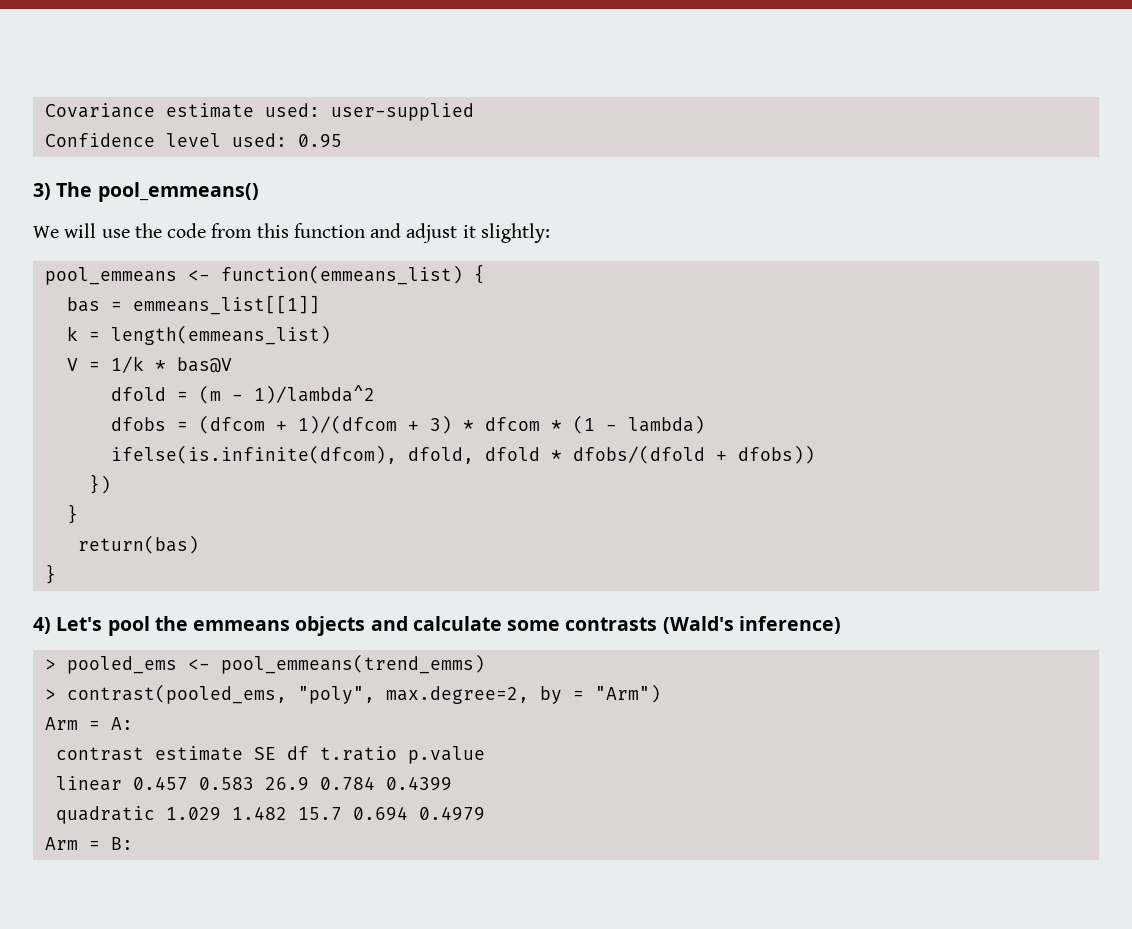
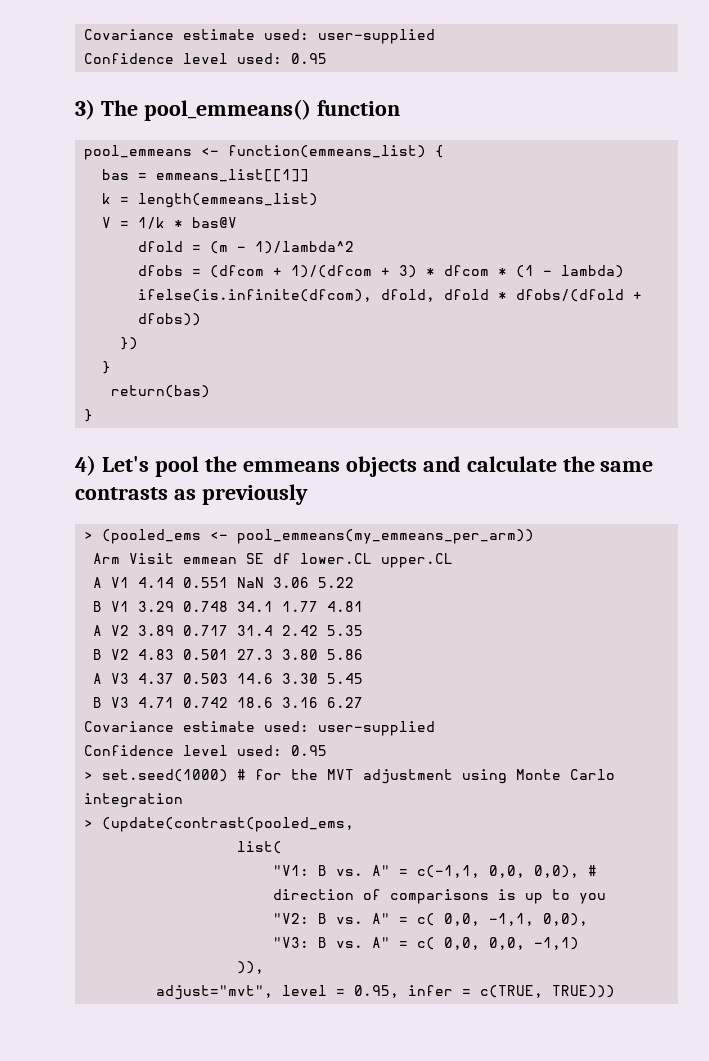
- 3) The pool_emmeans()
- We will use the code from this function and adjust it slightly:
+ 3) The pool_emmeans() function
- 4) Let's pool the emmeans objects and calculate some contrasts (Wald's inference)
- > pooled_ems <- pool_emmeans(trend_emms)
- > contrast(pooled_ems, "poly", max.degree=2, by = "Arm")
- Arm = A:
- contrast estimate SE df t.ratio p.value
- linear 0.457 0.583 26.9 0.784 0.4399
- quadratic 1.029 1.482 15.7 0.694 0.4979
- Arm = B:
+ 4) Let's pool the emmeans objects and calculate the same contrasts as previously
+ > (pooled_ems <- pool_emmeans(my_emmeans_per_arm))
+ Arm Visit emmean SE df lower.CL upper.CL
+ A V1 4.14 0.551 NaN 3.06 5.22
+ B V1 3.29 0.748 34.1 1.77 4.81
+ A V2 3.89 0.717 31.4 2.42 5.35
+ B V2 4.83 0.501 27.3 3.80 5.86
+ A V3 4.37 0.503 14.6 3.30 5.45
+ B V3 4.71 0.742 18.6 3.16 6.27
+ Covariance estimate used: user-supplied
+ Confidence level used: 0.95
+ > set.seed(1000) # for the MVT adjustment using Monte Carlo integration
+ > (update(contrast(pooled_ems,
+ list(
+ "V1: B vs. A" = c(-1,1, 0,0, 0,0), # direction of comparisons is up to you
+ "V2: B vs. A" = c( 0,0, -1,1, 0,0),
+ "V3: B vs. A" = c( 0,0, 0,0, -1,1)
+ )),
+ adjust="mvt", level = 0.95, infer = c(TRUE, TRUE)))

